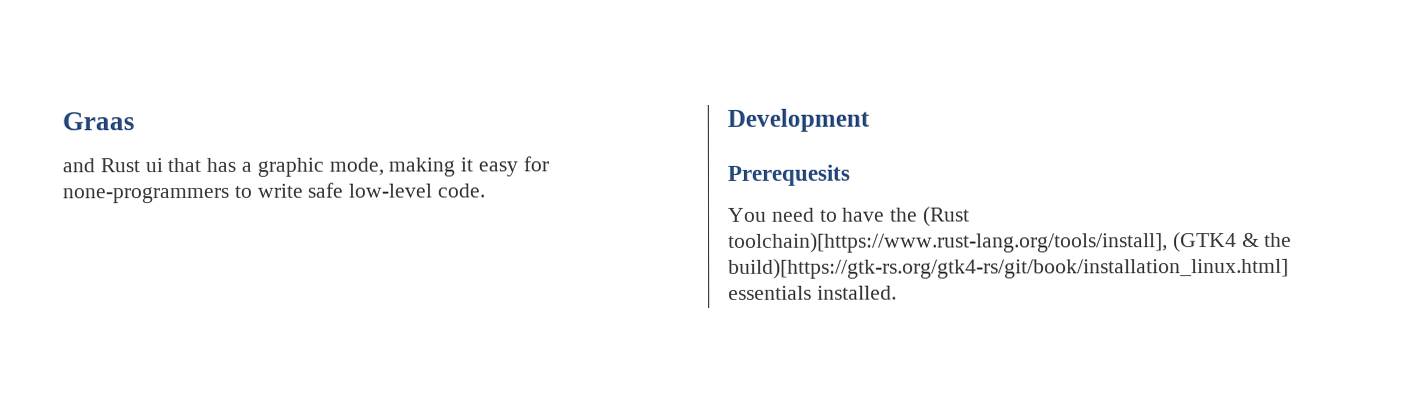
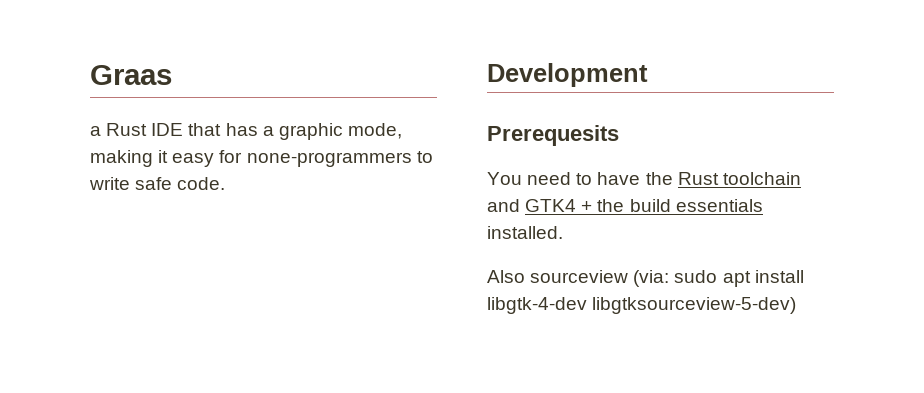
- and Rust ui that has a graphic mode, making it easy for none-programmers to write safe low-level code.
+ a Rust IDE that has a graphic mode, making it easy for none-programmers to write safe code.
- You need to have the (Rust toolchain)[https://www.rust-lang.org/tools/install], (GTK4 & the build)[https://gtk-rs.org/gtk4-rs/git/book/installation_linux.html] essentials installed.
+ You need to have the Rust toolchain and GTK4 + the build essentials installed.
+ Also sourceview (via: sudo apt install libgtk-4-dev libgtksourceview-5-dev)

